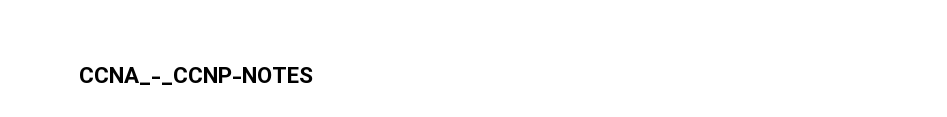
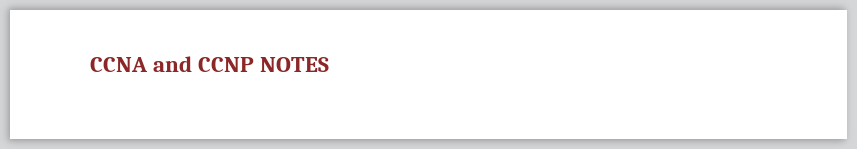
- CCNA_-_CCNP-NOTES
+ CCNA and CCNP NOTES

